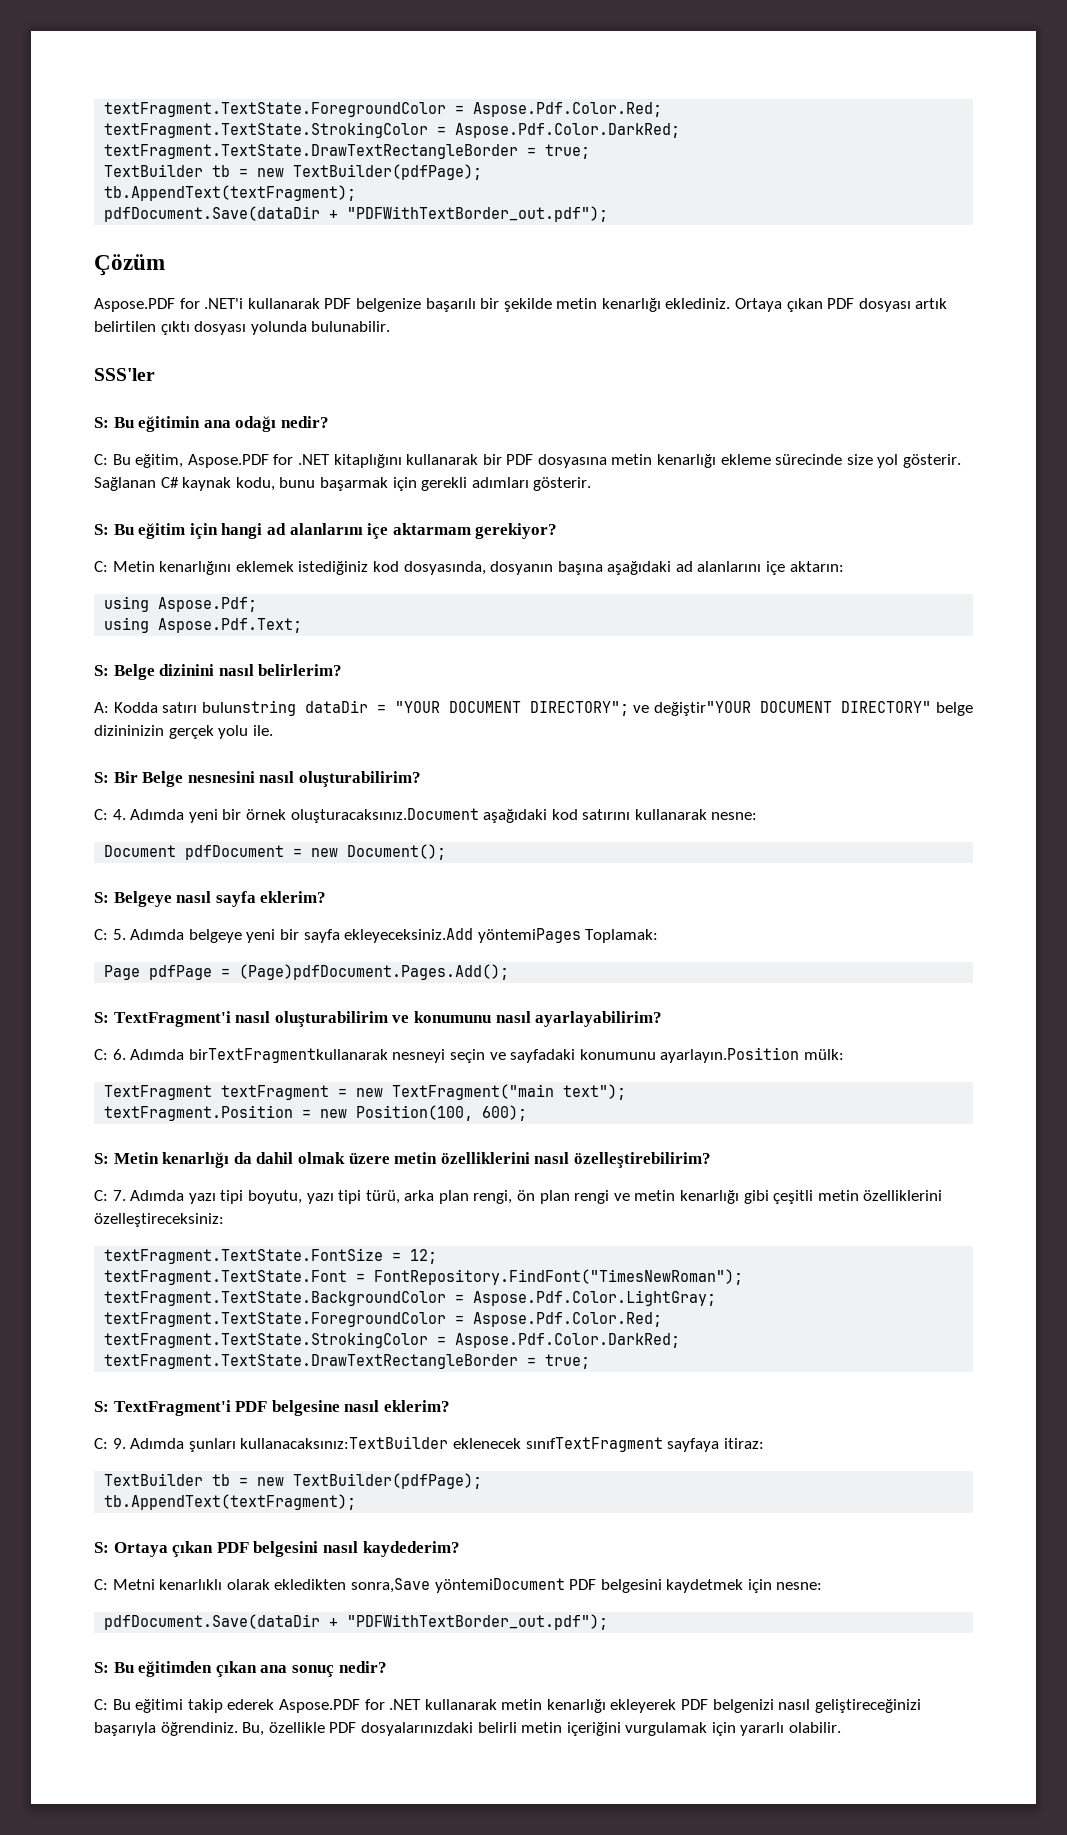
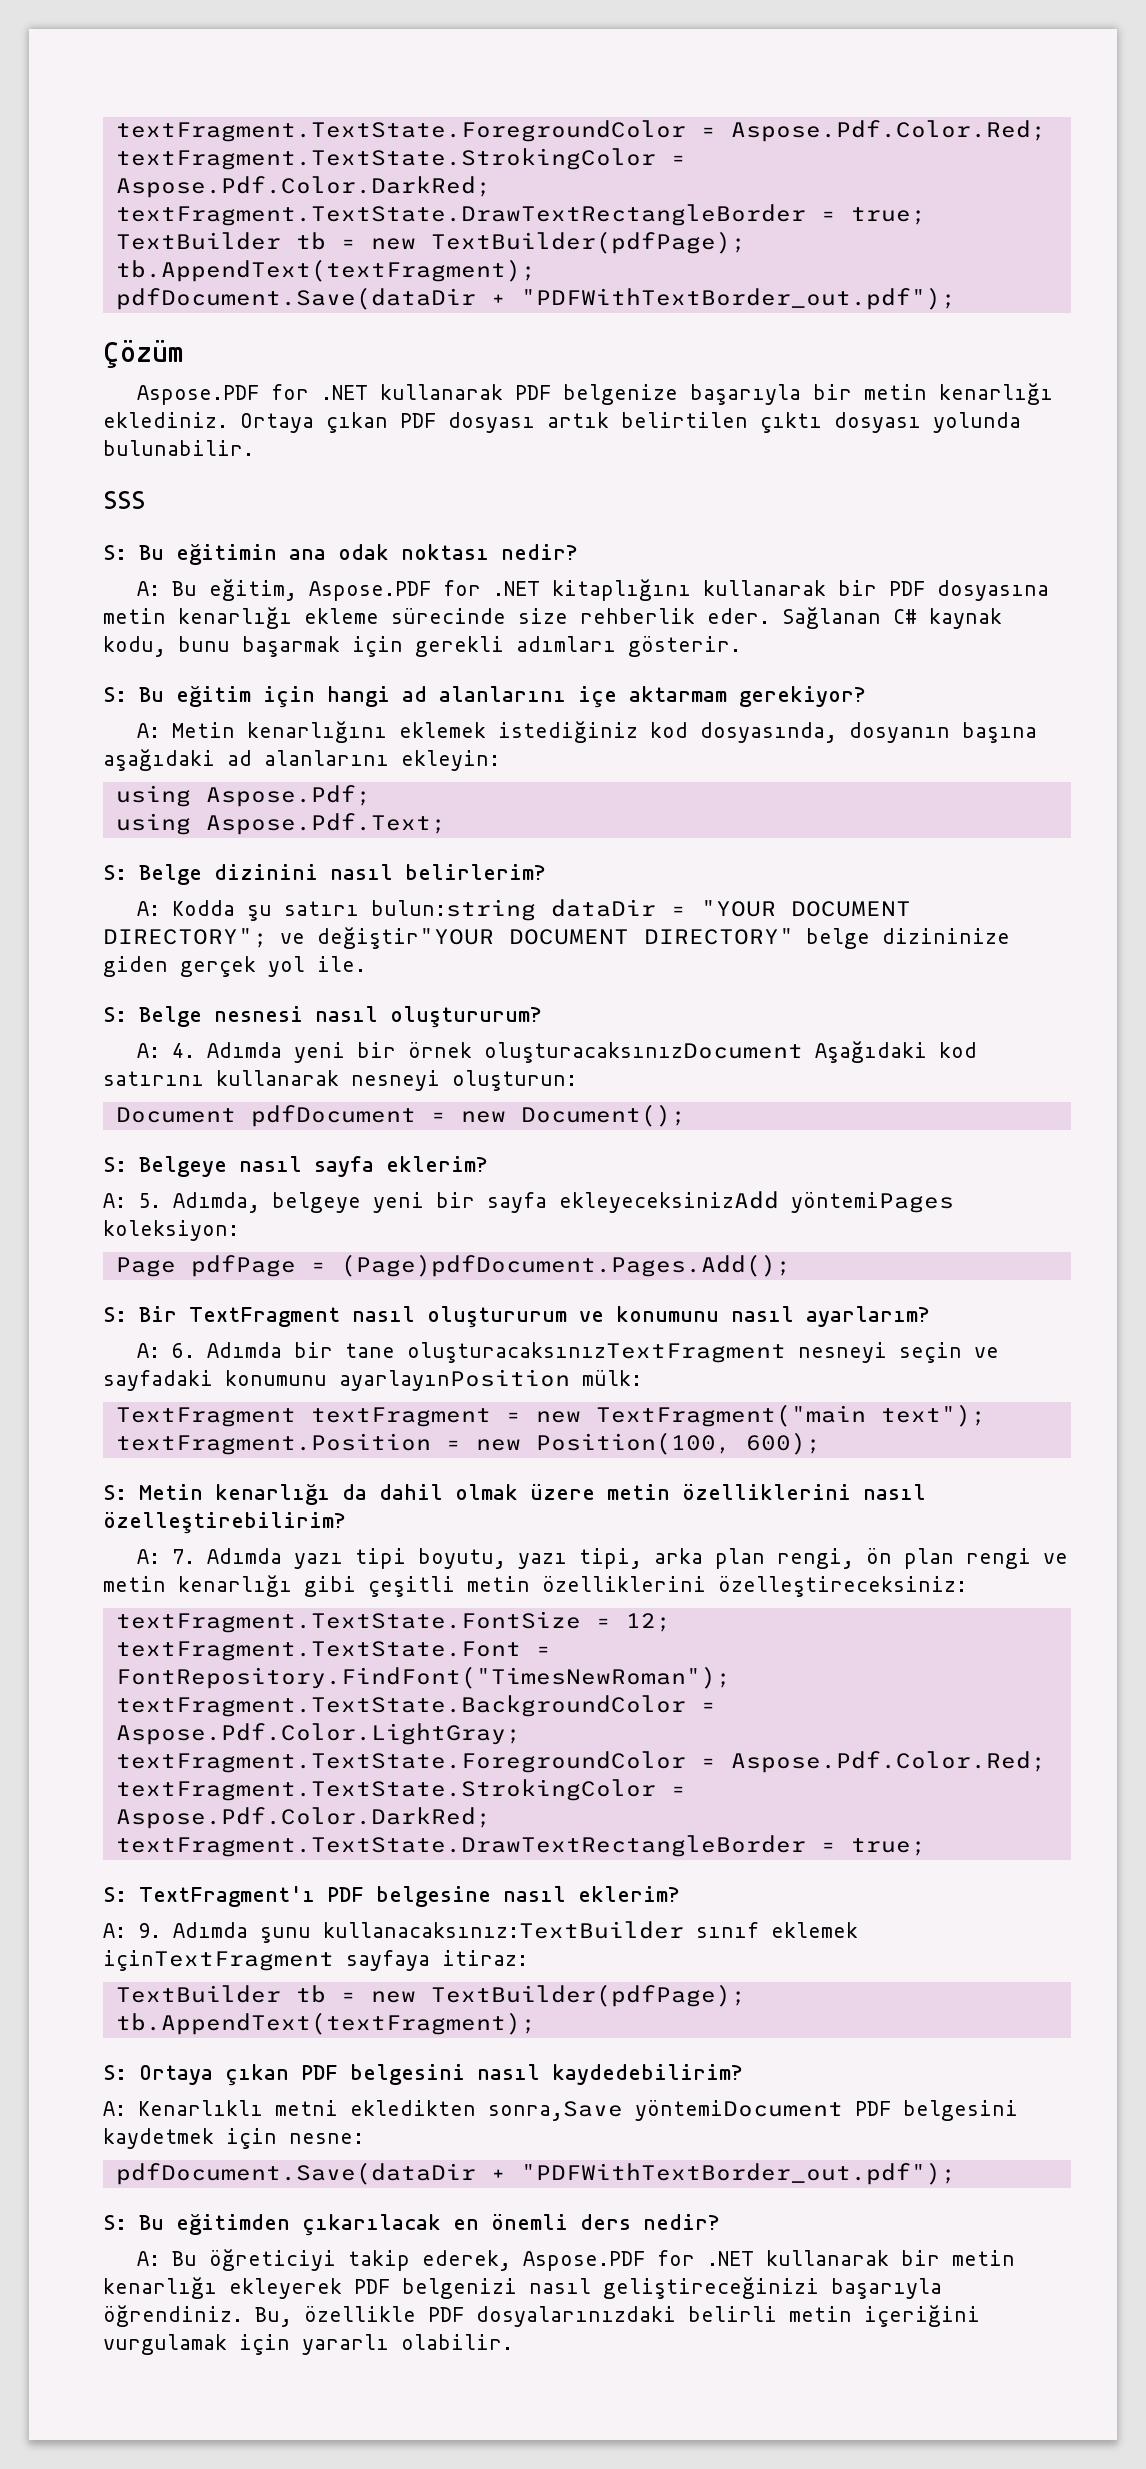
- Aspose.PDF for .NET'i kullanarak PDF belgenize başarılı bir şekilde metin kenarlığı eklediniz.
+ Aspose.PDF for .NET kullanarak PDF belgenize başarıyla bir metin kenarlığı eklediniz.
- SSS'ler
+ SSS
- S: Bu eğitimin ana odağı nedir?
- C: Bu eğitim, Aspose.PDF for .NET kitaplığını kullanarak bir PDF dosyasına metin kenarlığı ekleme sürecinde size yol gösterir.
+ S: Bu eğitimin ana odak noktası nedir?
+ A: Bu eğitim, Aspose.PDF for .NET kitaplığını kullanarak bir PDF dosyasına metin kenarlığı ekleme sürecinde size rehberlik eder.
- C: Metin kenarlığını eklemek istediğiniz kod dosyasında, dosyanın başına aşağıdaki ad alanlarını içe aktarın:
+ A: Metin kenarlığını eklemek istediğiniz kod dosyasında, dosyanın başına aşağıdaki ad alanlarını ekleyin:
- A: Kodda satırı bulunstring dataDir = "YOUR DOCUMENT DIRECTORY"; ve değiştir"YOUR DOCUMENT DIRECTORY" belge dizininizin gerçek yolu ile.
- S: Bir Belge nesnesini nasıl oluşturabilirim?
- C: 4. Adımda yeni bir örnek oluşturacaksınız.Document aşağıdaki kod satırını kullanarak nesne:
+ A: Kodda şu satırı bulun:string dataDir = "YOUR DOCUMENT DIRECTORY"; ve değiştir"YOUR DOCUMENT DIRECTORY" belge dizininize giden gerçek yol ile.
+ S: Belge nesnesi nasıl oluştururum?
+ A: 4. Adımda yeni bir örnek oluşturacaksınızDocument Aşağıdaki kod satırını kullanarak nesneyi oluşturun:
- C: 5. Adımda belgeye yeni bir sayfa ekleyeceksiniz.Add yöntemiPages Toplamak:
+ A: 5. Adımda, belgeye yeni bir sayfa ekleyeceksinizAdd yöntemiPages koleksiyon:
- S: TextFragment'i nasıl oluşturabilirim ve konumunu nasıl ayarlayabilirim?
- C: 6. Adımda birTextFragmentkullanarak nesneyi seçin ve sayfadaki konumunu ayarlayın.Position mülk:
+ S: Bir TextFragment nasıl oluştururum ve konumunu nasıl ayarlarım?
+ A: 6. Adımda bir tane oluşturacaksınızTextFragment nesneyi seçin ve sayfadaki konumunu ayarlayınPosition mülk:
- C: 7. Adımda yazı tipi boyutu, yazı tipi türü, arka plan rengi, ön plan rengi ve metin kenarlığı gibi çeşitli metin özelliklerini özelleştireceksiniz:
+ A: 7. Adımda yazı tipi boyutu, yazı tipi, arka plan rengi, ön plan rengi ve metin kenarlığı gibi çeşitli metin özelliklerini özelleştireceksiniz:
- S: TextFragment'i PDF belgesine nasıl eklerim?
+ S: TextFragment'ı PDF belgesine nasıl eklerim?
- C: 9. Adımda şunları kullanacaksınız:TextBuilder eklenecek sınıfTextFragment sayfaya itiraz:
+ A: 9. Adımda şunu kullanacaksınız:TextBuilder sınıf eklemek içinTextFragment sayfaya itiraz:
- S: Ortaya çıkan PDF belgesini nasıl kaydederim?
- C: Metni kenarlıklı olarak ekledikten sonra,Save yöntemiDocument PDF belgesini kaydetmek için nesne:
+ S: Ortaya çıkan PDF belgesini nasıl kaydedebilirim?
+ A: Kenarlıklı metni ekledikten sonra,Save yöntemiDocument PDF belgesini kaydetmek için nesne:
- S: Bu eğitimden çıkan ana sonuç nedir?
- C: Bu eğitimi takip ederek Aspose.PDF for .NET kullanarak metin kenarlığı ekleyerek PDF belgenizi nasıl geliştireceğinizi başarıyla öğrendiniz.
+ S: Bu eğitimden çıkarılacak en önemli ders nedir?
+ A: Bu öğreticiyi takip ederek, Aspose.PDF for .NET kullanarak bir metin kenarlığı ekleyerek PDF belgenizi nasıl geliştireceğinizi başarıyla öğrendiniz.

